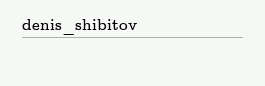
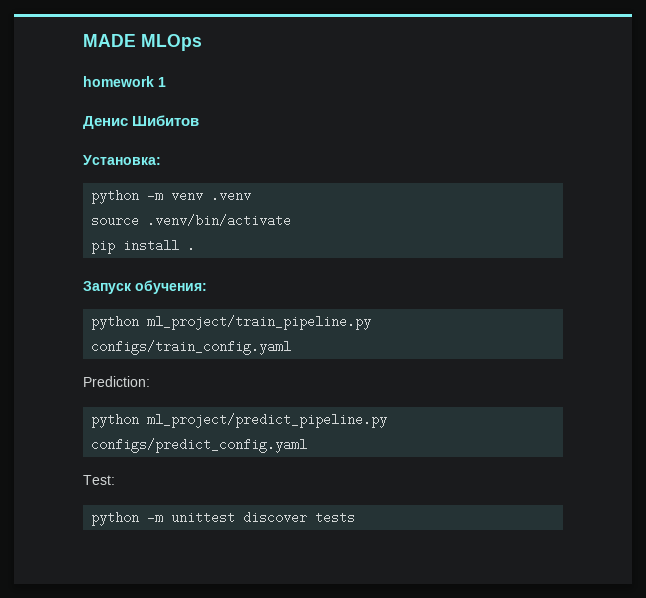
- denis_shibitov
+ MADE MLOps
+ homework 1
+ Денис Шибитов
+ Установка:
+ python -m venv .venv
+ source .venv/bin/activate
+ pip install .
+ Запуск обучения:
+ python ml_project/train_pipeline.py configs/train_config.yaml
+ Prediction:
+ python ml_project/predict_pipeline.py configs/predict_config.yaml
+ Test:
+ python -m unittest discover tests

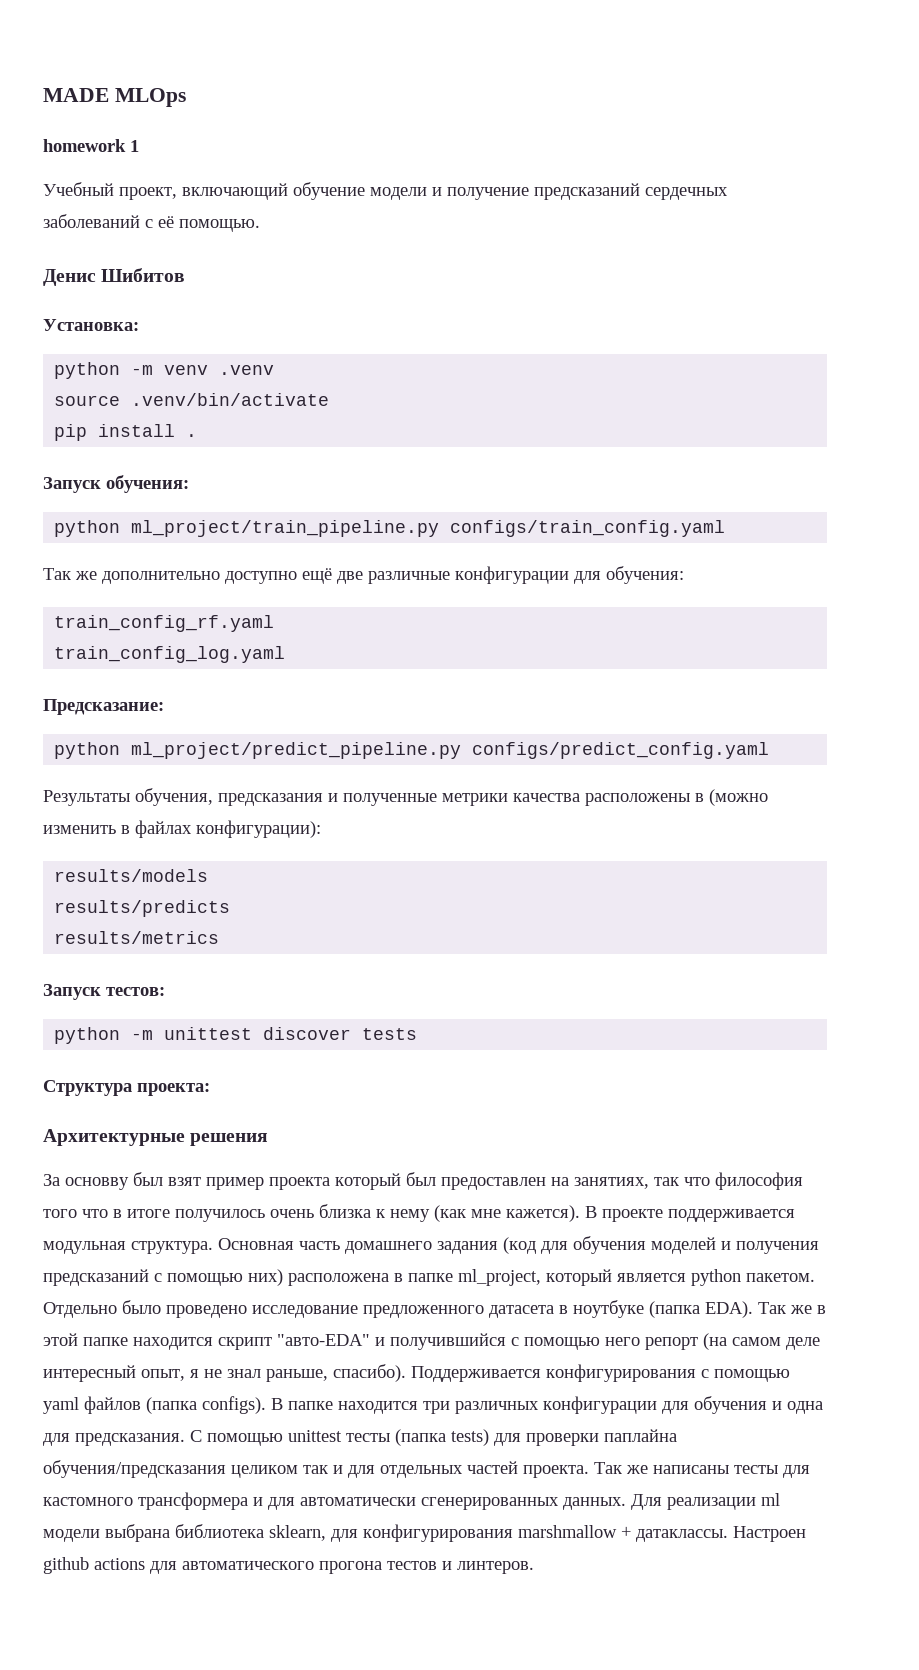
+ Учебный проект, включающий обучение модели и получение предсказаний сердечных заболеваний с её помощью.
- Prediction:
+ Так же дополнительно доступно ещё две различные конфигурации для обучения:
+ train_config_rf.yaml
+ train_config_log.yaml
+ Предсказание:
  python ml_project/predict_pipeline.py configs/predict_config.yaml
- Test:
+ Результаты обучения, предсказания и полученные метрики качества расположены в (можно изменить в файлах конфигурации):
+ results/models
+ results/predicts
+ results/metrics
+ Запуск тестов:
+ Структура проекта:
+ Архитектурные решения
+ За основву был взят пример проекта который был предоставлен на занятиях, так что философия того что в итоге получилось очень близка к нему (как мне кажется). В проекте поддерживается модульная структура. Основная часть домашнего задания (код для обучения моделей и получения предсказаний с помощью них) расположена в папке ml_project, который является python пакетом. Отдельно было проведено исследование предложенного датасета в ноутбуке (папка EDA). Так же в этой папке находится скрипт "авто-EDA" и получившийся с помощью него репорт (на самом деле интересный опыт, я не знал раньше, спасибо). Поддерживается конфигурирования с помощью yaml файлов (папка configs). В папке находится три различных конфигурации для обучения и одна для предсказания. С помощью unittest тесты (папка tests) для проверки паплайна обучения/предсказания целиком так и для отдельных частей проекта. Так же написаны тесты для кастомного трансформера и для автоматически сгенерированных данных. Для реализации ml модели выбрана библиотека sklearn, для конфигурирования marshmallow + датаклассы. Настроен github actions для автоматического прогона тестов и линтеров.

